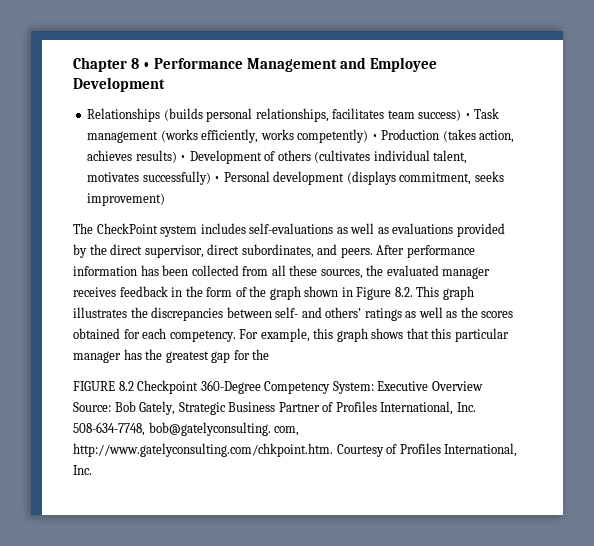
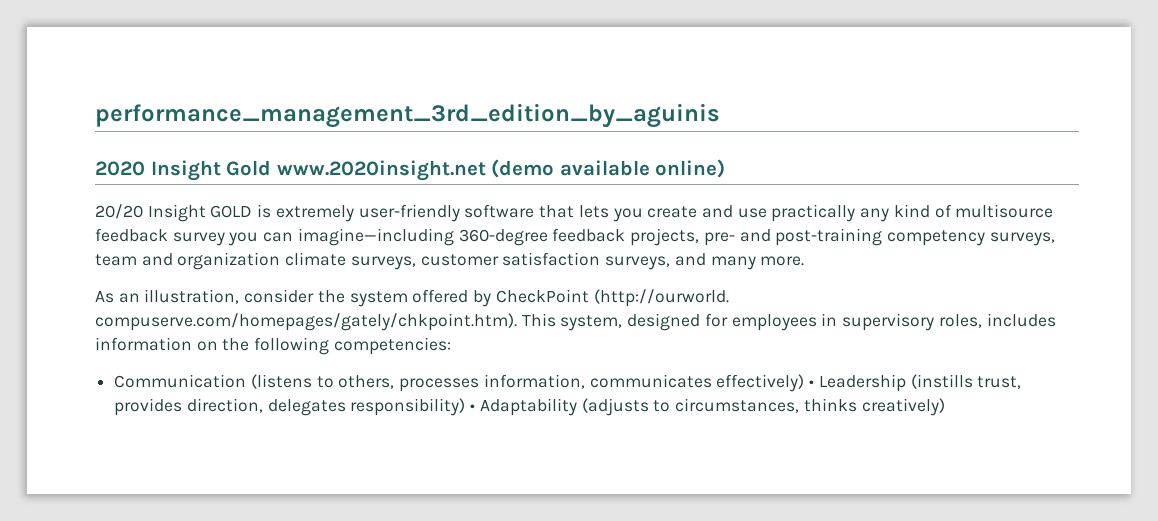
- Chapter 8 • Performance Management and Employee Development
- Relationships (builds personal relationships, facilitates team success) • Task management (works efficiently, works competently) • Production (takes action, achieves results) • Development of others (cultivates individual talent, motivates successfully) • Personal development (displays commitment, seeks improvement)
- The CheckPoint system includes self-evaluations as well as evaluations provided by the direct supervisor, direct subordinates, and peers. After performance information has been collected from all these sources, the evaluated manager receives feedback in the form of the graph shown in Figure 8.2. This graph illustrates the discrepancies between self- and others’ ratings as well as the scores obtained for each competency. For example, this graph shows that this particular manager has the greatest gap for the
- FIGURE 8.2 Checkpoint 360-Degree Competency System: Executive Overview Source: Bob Gately, Strategic Business Partner of Profiles International, Inc. 508-634-7748, bob@gatelyconsulting. com, http://www.gatelyconsulting.com/chkpoint.htm. Courtesy of Profiles International, Inc.
+ performance_management_3rd_edition_by_aguinis
+ 2020 Insight Gold www.2020insight.net (demo available online)
+ 20/20 Insight GOLD is extremely user-friendly software that lets you create and use practically any kind of multisource feedback survey you can imagine—including 360-degree feedback projects, pre- and post-training competency surveys, team and organization climate surveys, customer satisfaction surveys, and many more.
+ As an illustration, consider the system offered by CheckPoint (http://ourworld. compuserve.com/homepages/gately/chkpoint.htm). This system, designed for employees in supervisory roles, includes information on the following competencies:
+ Communication (listens to others, processes information, communicates effectively) • Leadership (instills trust, provides direction, delegates responsibility) • Adaptability (adjusts to circumstances, thinks creatively)

